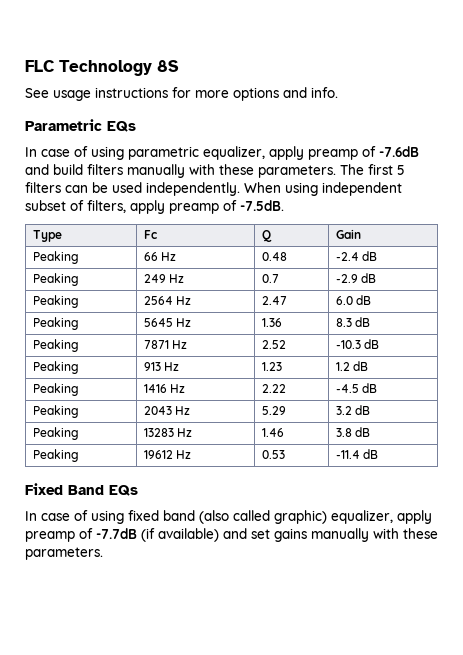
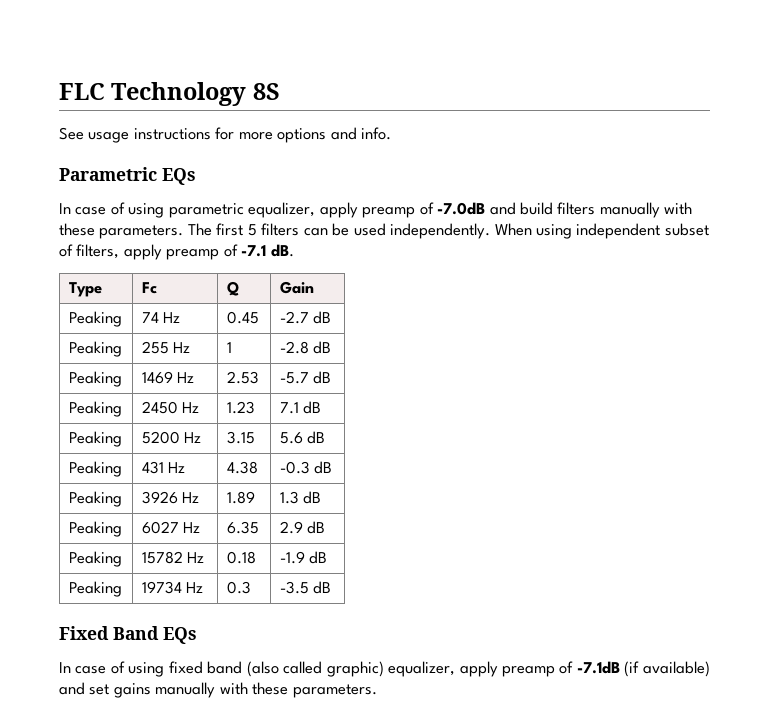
- In case of using parametric equalizer, apply preamp of -7.6dB and build filters manually with these parameters.
+ In case of using parametric equalizer, apply preamp of -7.0dB and build filters manually with these parameters.
- When using independent subset of filters, apply preamp of -7.5dB.
+ When using independent subset of filters, apply preamp of -7.1 dB.
- Peaking | 66 Hz | 0.48 | -2.4 dB
- Peaking | 249 Hz | 0.7 | -2.9 dB
- Peaking | 2564 Hz | 2.47 | 6.0 dB
- Peaking | 5645 Hz | 1.36 | 8.3 dB
- Peaking | 7871 Hz | 2.52 | -10.3 dB
- Peaking | 913 Hz | 1.23 | 1.2 dB
- Peaking | 1416 Hz | 2.22 | -4.5 dB
- Peaking | 2043 Hz | 5.29 | 3.2 dB
- Peaking | 13283 Hz | 1.46 | 3.8 dB
- Peaking | 19612 Hz | 0.53 | -11.4 dB
+ Peaking | 74 Hz | 0.45 | -2.7 dB
+ Peaking | 255 Hz | 1 | -2.8 dB
+ Peaking | 1469 Hz | 2.53 | -5.7 dB
+ Peaking | 2450 Hz | 1.23 | 7.1 dB
+ Peaking | 5200 Hz | 3.15 | 5.6 dB
+ Peaking | 431 Hz | 4.38 | -0.3 dB
+ Peaking | 3926 Hz | 1.89 | 1.3 dB
+ Peaking | 6027 Hz | 6.35 | 2.9 dB
+ Peaking | 15782 Hz | 0.18 | -1.9 dB
+ Peaking | 19734 Hz | 0.3 | -3.5 dB
- In case of using fixed band (also called graphic) equalizer, apply preamp of -7.7dB (if available) and set gains manually with these parameters.
+ In case of using fixed band (also called graphic) equalizer, apply preamp of -7.1dB (if available) and set gains manually with these parameters.

